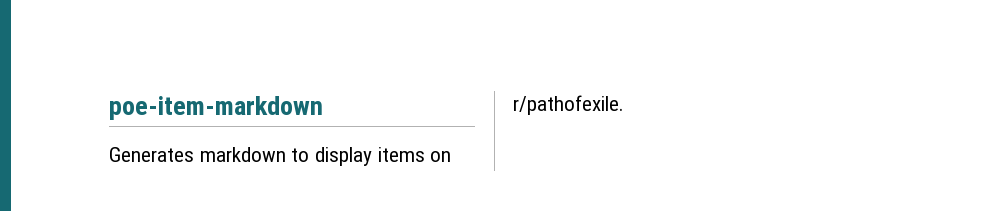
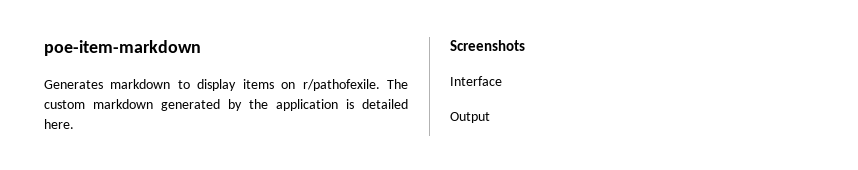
+ The custom markdown generated by the application is detailed here.
+ Screenshots
+ Interface
+ Output

